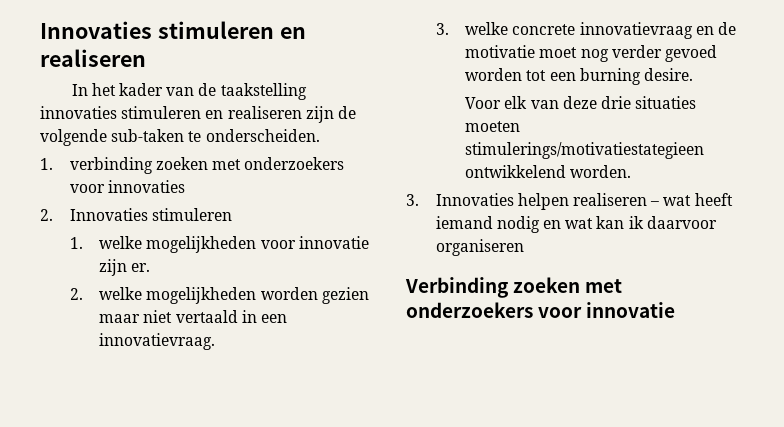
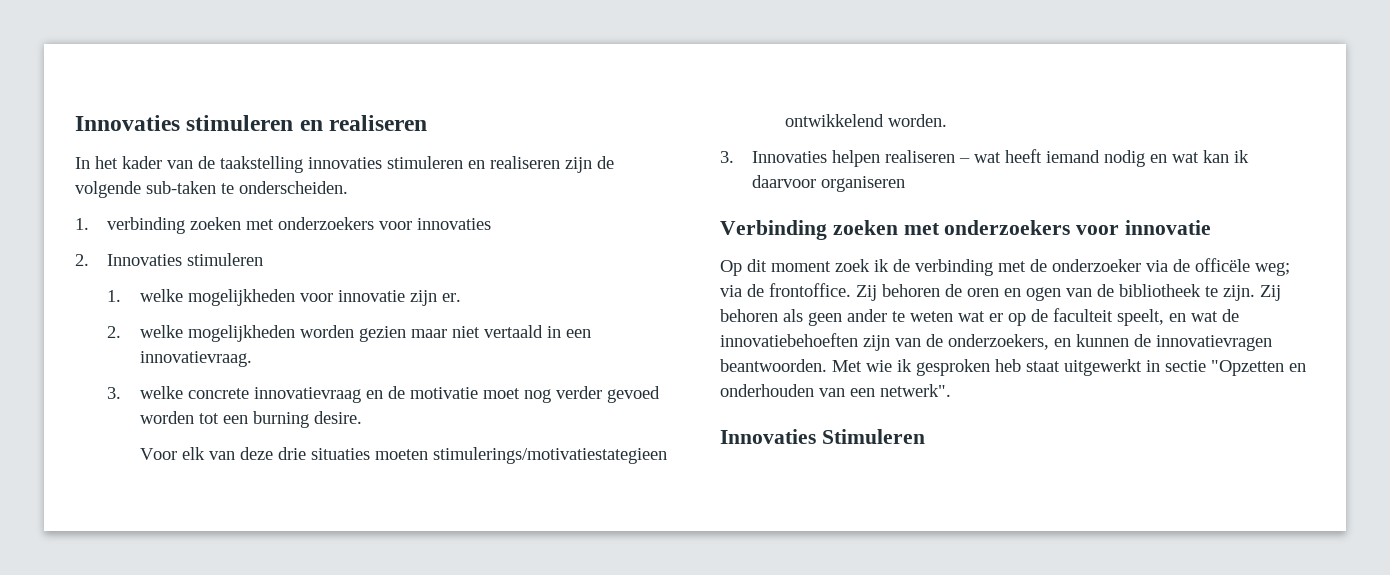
+ Op dit moment zoek ik de verbinding met de onderzoeker via de officële weg; via de frontoffice. Zij behoren de oren en ogen van de bibliotheek te zijn. Zij behoren als geen ander te weten wat er op de faculteit speelt, en wat de innovatiebehoeften zijn van de onderzoekers, en kunnen de innovatievragen beantwoorden. Met wie ik gesproken heb staat uitgewerkt in sectie "Opzetten en onderhouden van een netwerk".
+ Innovaties Stimuleren

